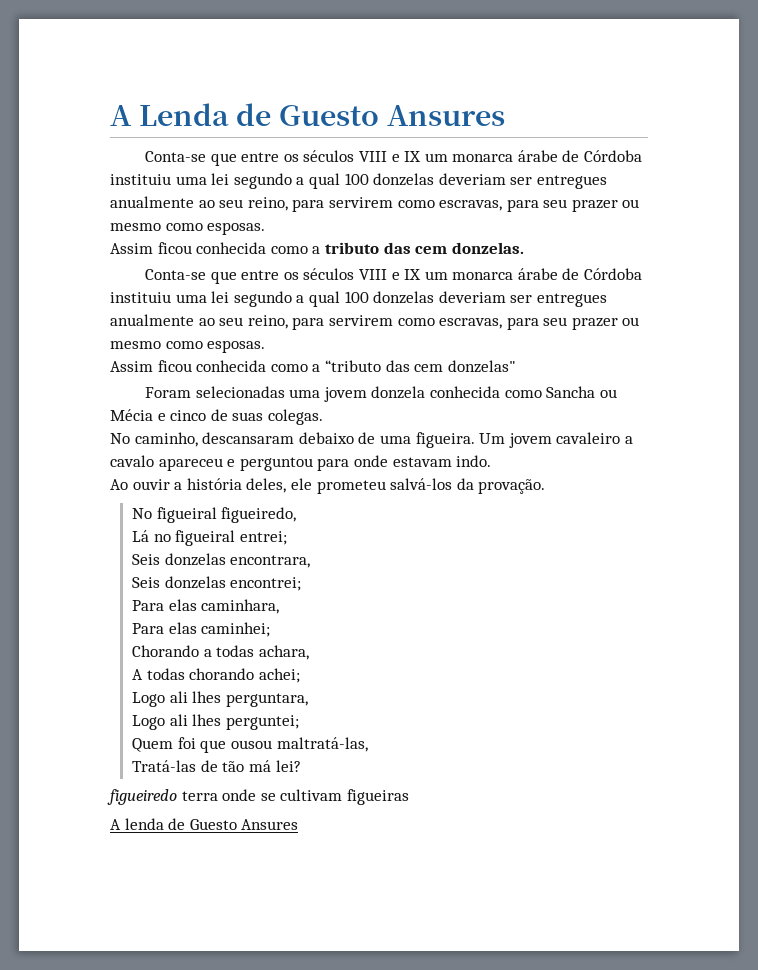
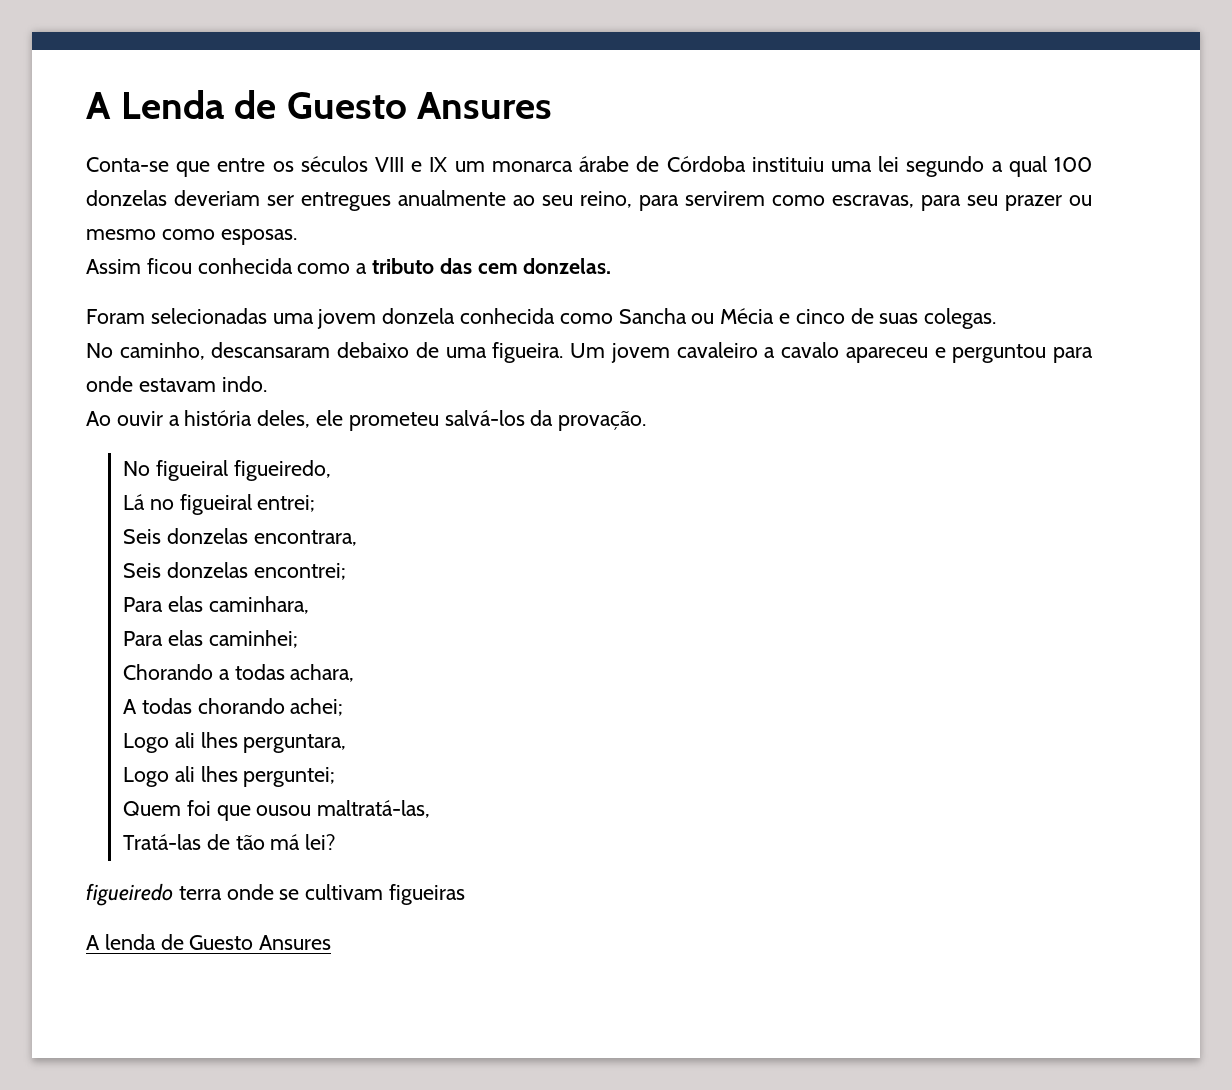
  Assim ficou conhecida como a tributo das cem donzelas.
- Conta-se que entre os séculos VIII e IX um monarca árabe de Córdoba instituiu uma lei segundo a qual 100 donzelas deveriam ser entregues anualmente ao seu reino, para servirem como escravas, para seu prazer ou mesmo como esposas.
- Assim ficou conhecida como a “tributo das cem donzelas"

